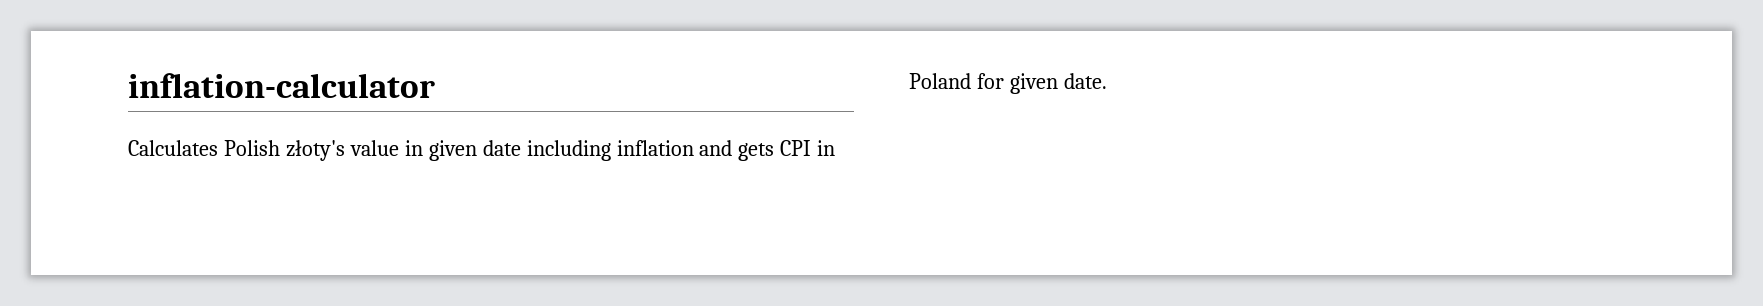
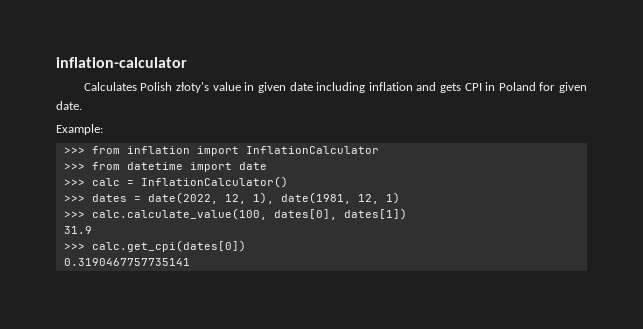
+ Example:
+ >>> from inflation import InflationCalculator
+ >>> from datetime import date
+ >>> calc = InflationCalculator()
+ >>> dates = date(2022, 12, 1), date(1981, 12, 1)
+ >>> calc.calculate_value(100, dates[0], dates[1])
+ 31.9
+ >>> calc.get_cpi(dates[0])
+ 0.3190467757735141

